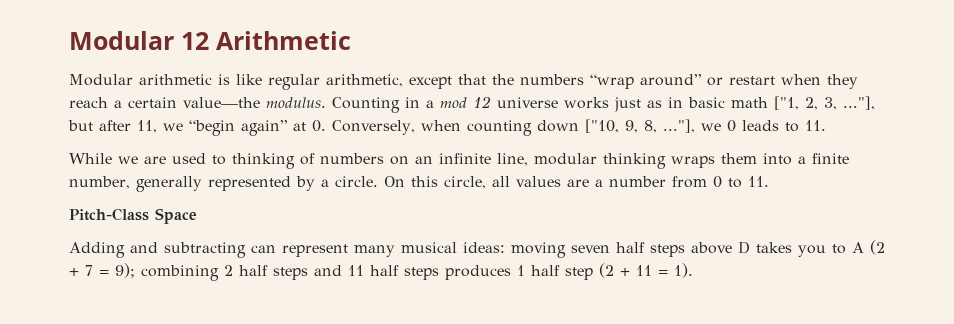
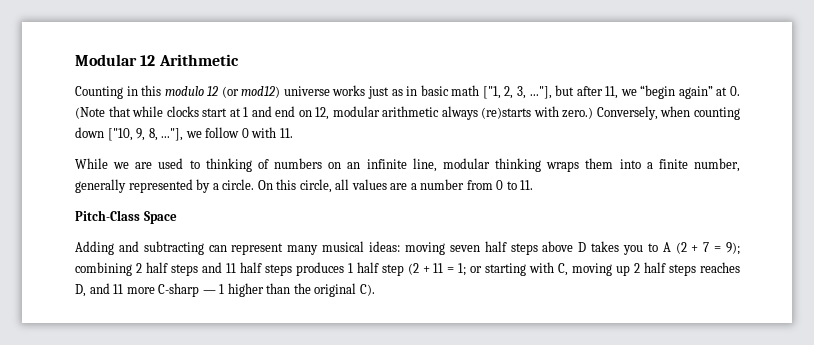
- Modular arithmetic is like regular arithmetic, except that the numbers “wrap around” or restart when they reach a certain value—the modulus. Counting in a mod 12 universe works just as in basic math ["1, 2, 3, ..."], but after 11, we “begin again” at 0. Conversely, when counting down ["10, 9, 8, ..."], we 0 leads to 11.
+ Counting in this modulo 12 (or mod12) universe works just as in basic math ["1, 2, 3, ..."], but after 11, we “begin again” at 0. (Note that while clocks start at 1 and end on 12, modular arithmetic always (re)starts with zero.) Conversely, when counting down ["10, 9, 8, ..."], we follow 0 with 11.
- Adding and subtracting can represent many musical ideas: moving seven half steps above D takes you to A (2 + 7 = 9); combining 2 half steps and 11 half steps produces 1 half step (2 + 11 = 1).
+ Adding and subtracting can represent many musical ideas: moving seven half steps above D takes you to A (2 + 7 = 9); combining 2 half steps and 11 half steps produces 1 half step (2 + 11 = 1; or starting with C, moving up 2 half steps reaches D, and 11 more C-sharp — 1 higher than the original C).

